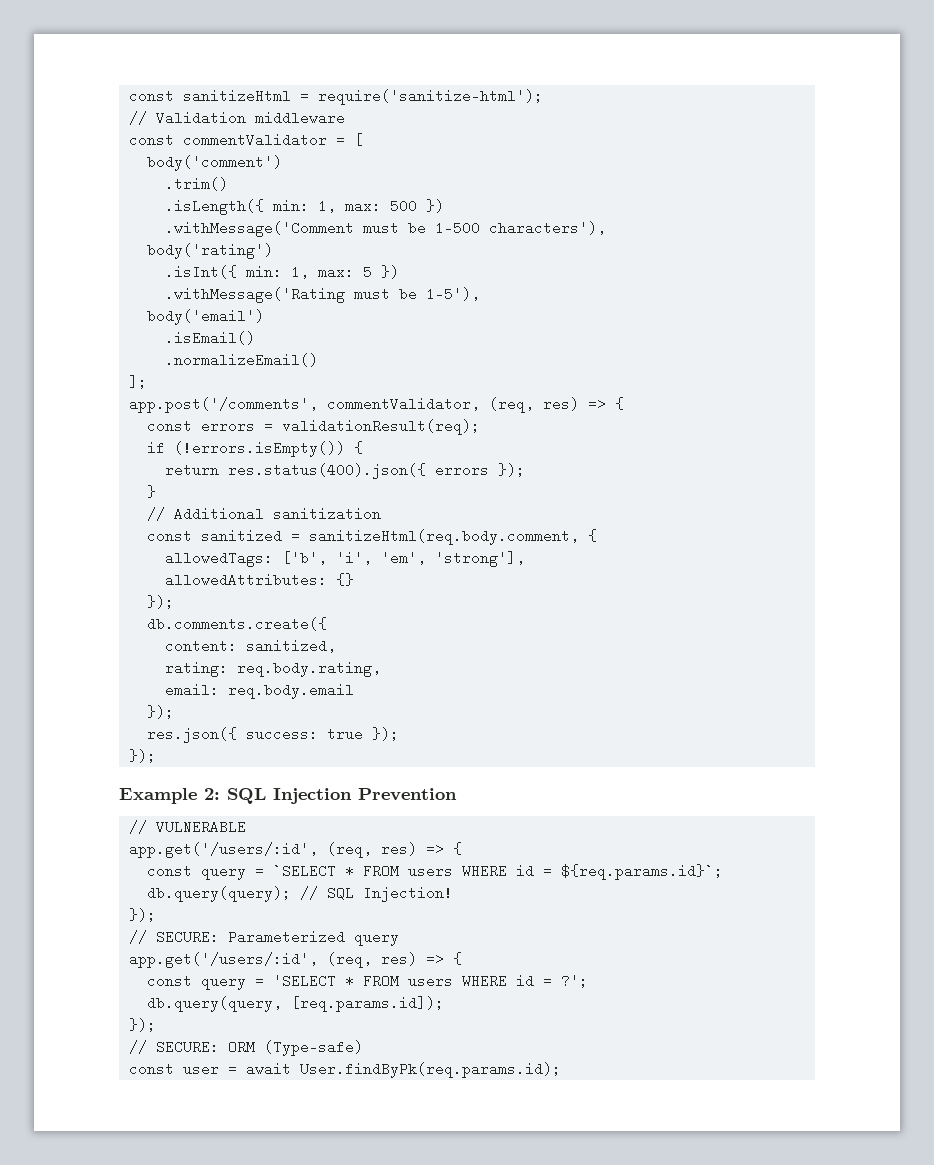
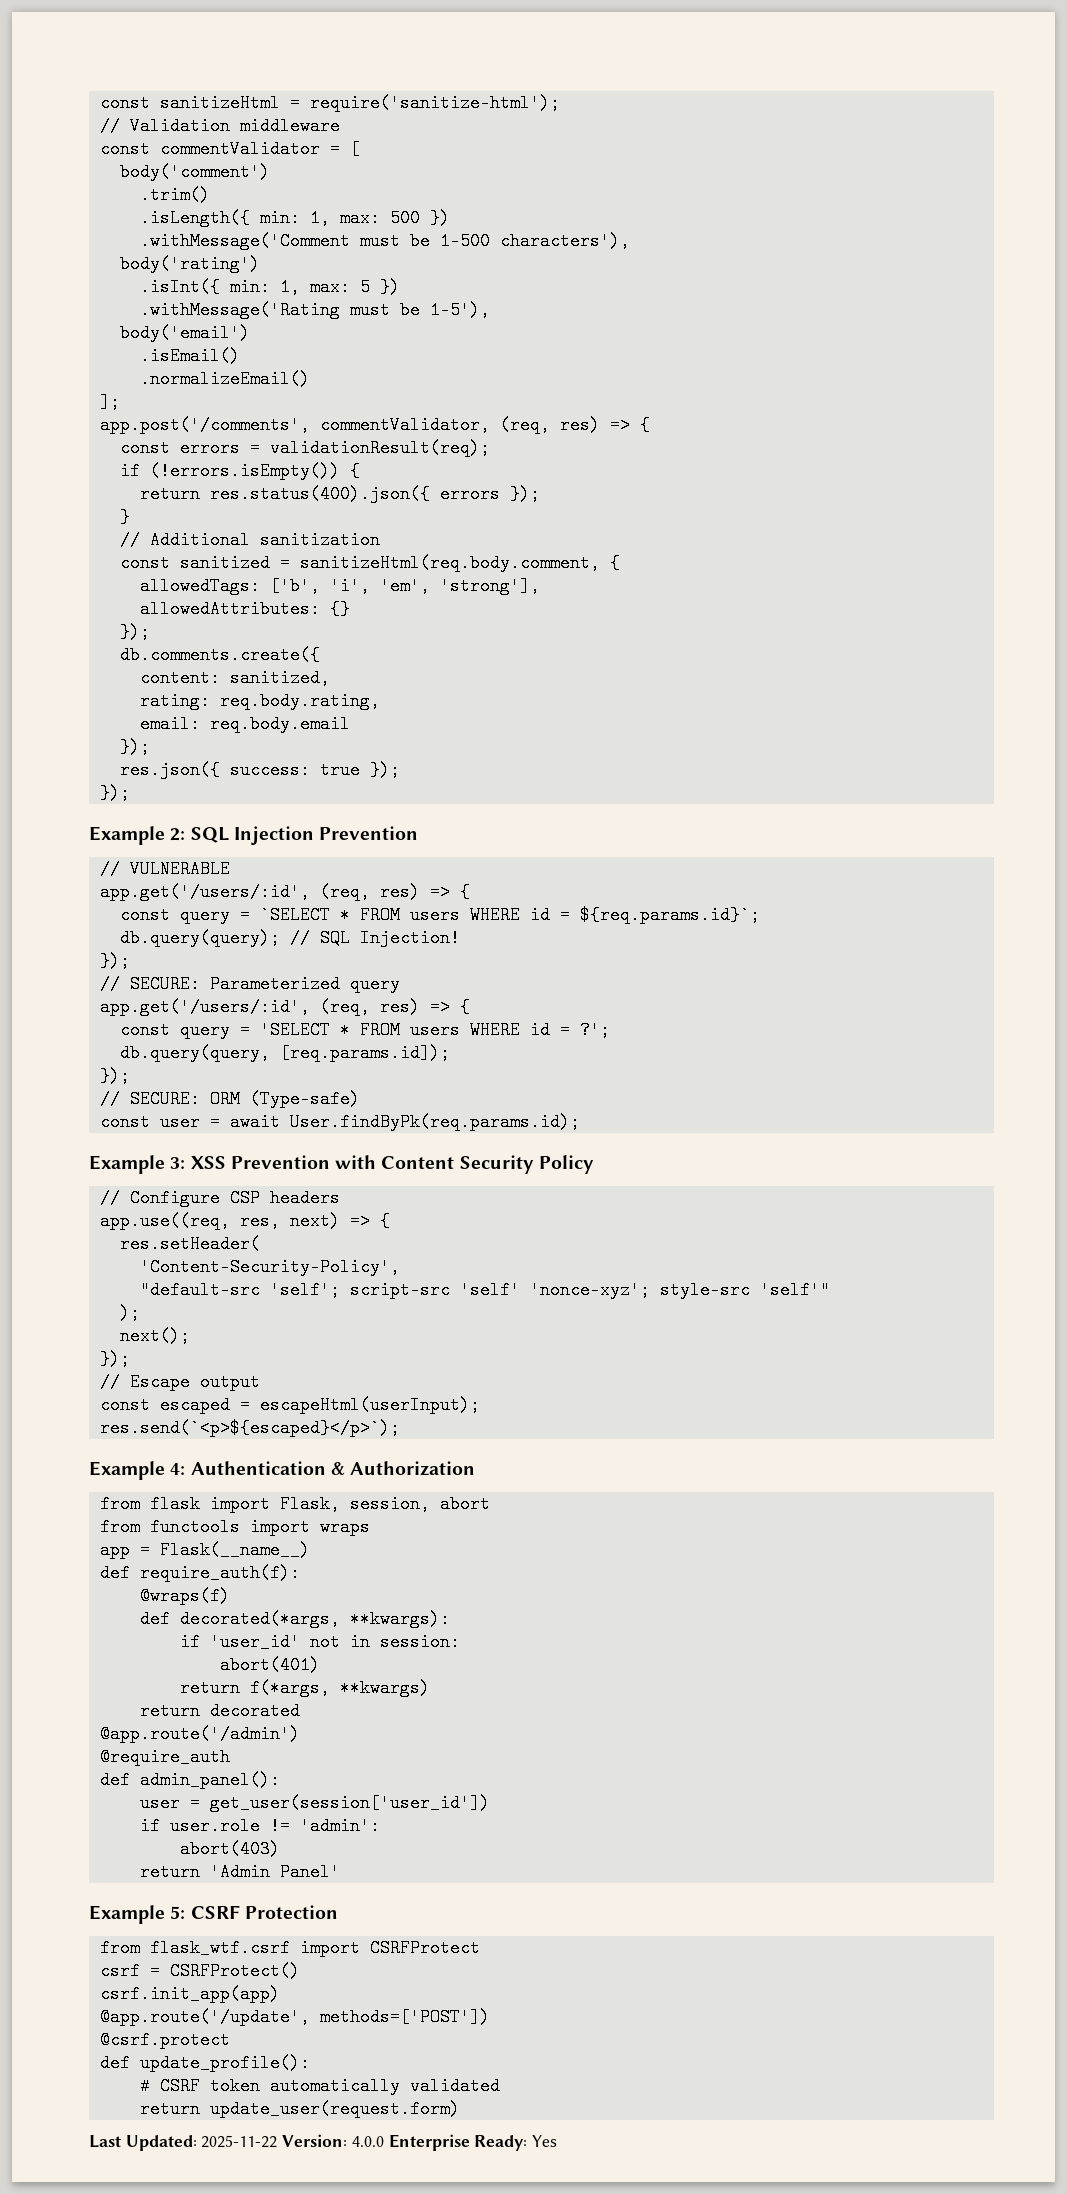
+ Example 3: XSS Prevention with Content Security Policy
+ // Configure CSP headers
+ app.use((req, res, next) => {
+ res.setHeader(
+ 'Content-Security-Policy',
+ "default-src 'self'; script-src 'self' 'nonce-xyz'; style-src 'self'"
+ );
+ next();
+ });
+ // Escape output
+ const escaped = escapeHtml(userInput);
+ res.send(`<p>${escaped}</p>`);
+ Example 4: Authentication & Authorization
+ from flask import Flask, session, abort
+ from functools import wraps
+ app = Flask(__name__)
+ def require_auth(f):
+ @wraps(f)
+ def decorated(*args, **kwargs):
+ if 'user_id' not in session:
+ abort(401)
+ return f(*args, **kwargs)
+ return decorated
+ @app.route('/admin')
+ @require_auth
+ def admin_panel():
+ user = get_user(session['user_id'])
+ if user.role != 'admin':
+ abort(403)
+ return 'Admin Panel'
+ Example 5: CSRF Protection
+ from flask_wtf.csrf import CSRFProtect
+ csrf = CSRFProtect()
+ csrf.init_app(app)
+ @app.route('/update', methods=['POST'])
+ @csrf.protect
+ def update_profile():
+ # CSRF token automatically validated
+ return update_user(request.form)
+ Last Updated: 2025-11-22 Version: 4.0.0 Enterprise Ready: Yes

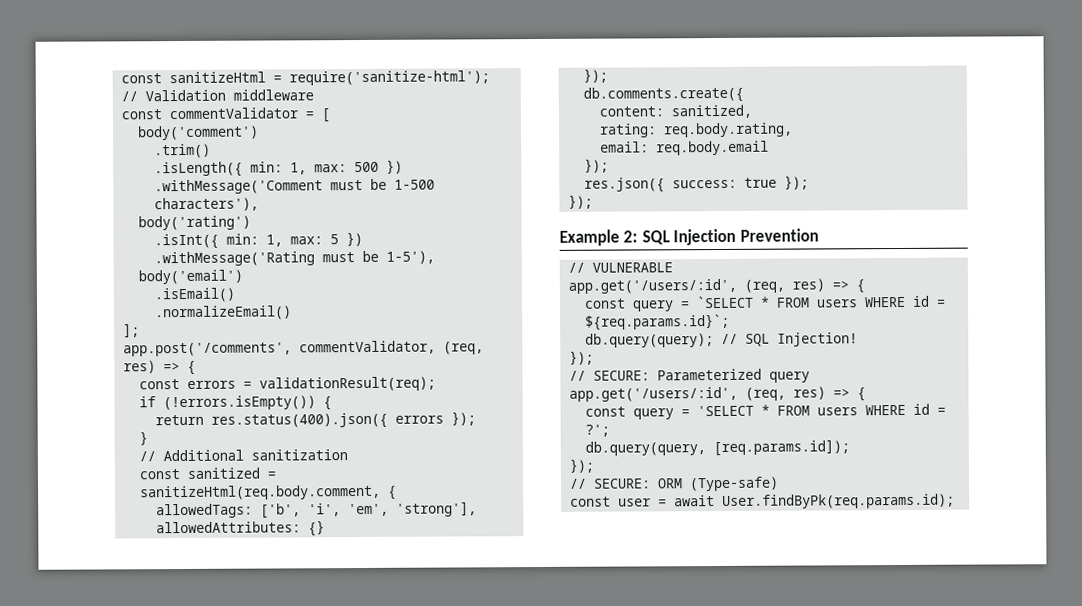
- Example 3: XSS Prevention with Content Security Policy
- // Configure CSP headers
- app.use((req, res, next) => {
- res.setHeader(
- 'Content-Security-Policy',
- "default-src 'self'; script-src 'self' 'nonce-xyz'; style-src 'self'"
- );
- next();
- });
- // Escape output
- const escaped = escapeHtml(userInput);
- res.send(`<p>${escaped}</p>`);
- Example 4: Authentication & Authorization
- from flask import Flask, session, abort
- from functools import wraps
- app = Flask(__name__)
- def require_auth(f):
- @wraps(f)
- def decorated(*args, **kwargs):
- if 'user_id' not in session:
- abort(401)
- return f(*args, **kwargs)
- return decorated
- @app.route('/admin')
- @require_auth
- def admin_panel():
- user = get_user(session['user_id'])
- if user.role != 'admin':
- abort(403)
- return 'Admin Panel'
- Example 5: CSRF Protection
- from flask_wtf.csrf import CSRFProtect
- csrf = CSRFProtect()
- csrf.init_app(app)
- @app.route('/update', methods=['POST'])
- @csrf.protect
- def update_profile():
- # CSRF token automatically validated
- return update_user(request.form)
- Last Updated: 2025-11-22 Version: 4.0.0 Enterprise Ready: Yes

